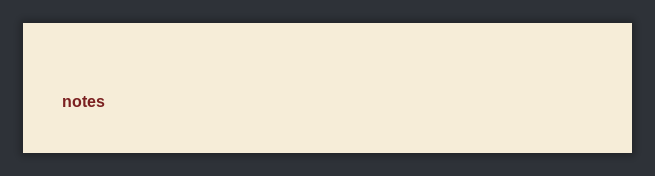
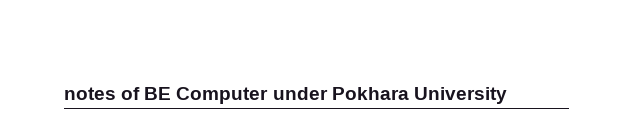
- notes
+ notes of BE Computer under Pokhara University

